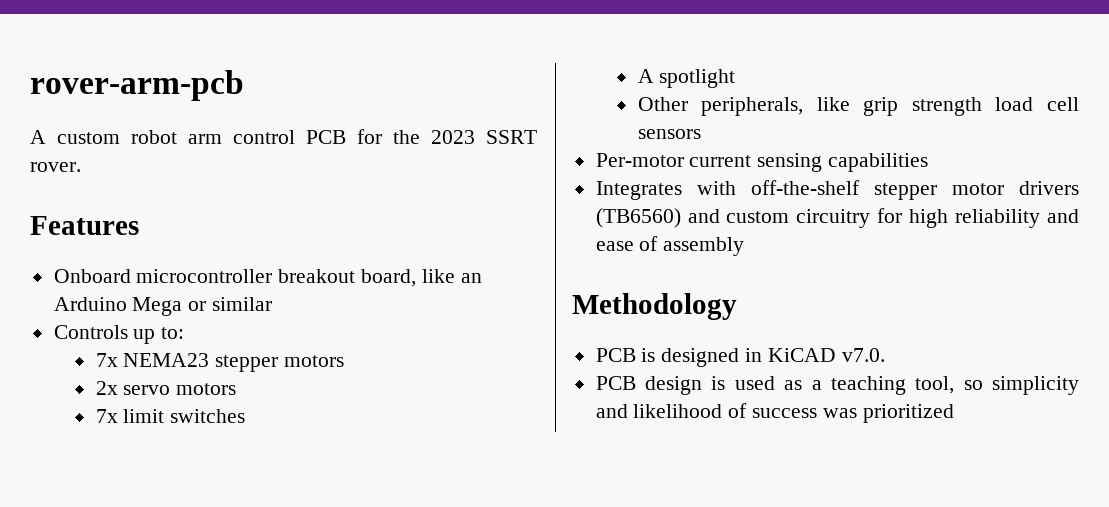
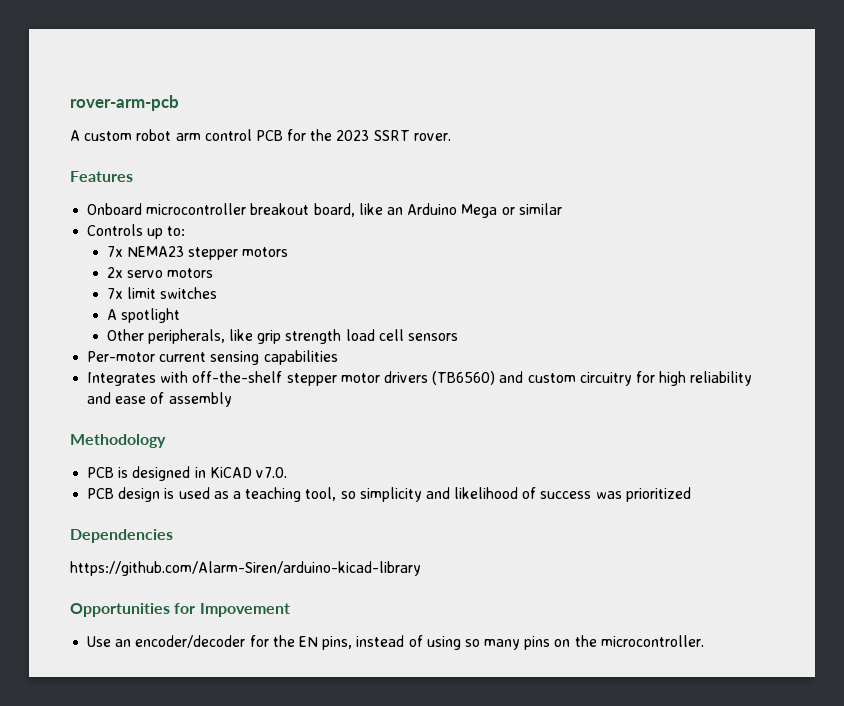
+ Dependencies
+ https://github.com/Alarm-Siren/arduino-kicad-library
+ Opportunities for Impovement
+ Use an encoder/decoder for the EN pins, instead of using so many pins on the microcontroller.

